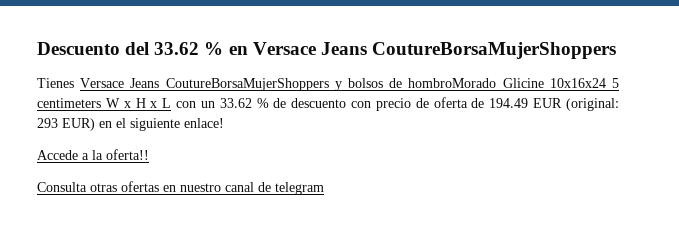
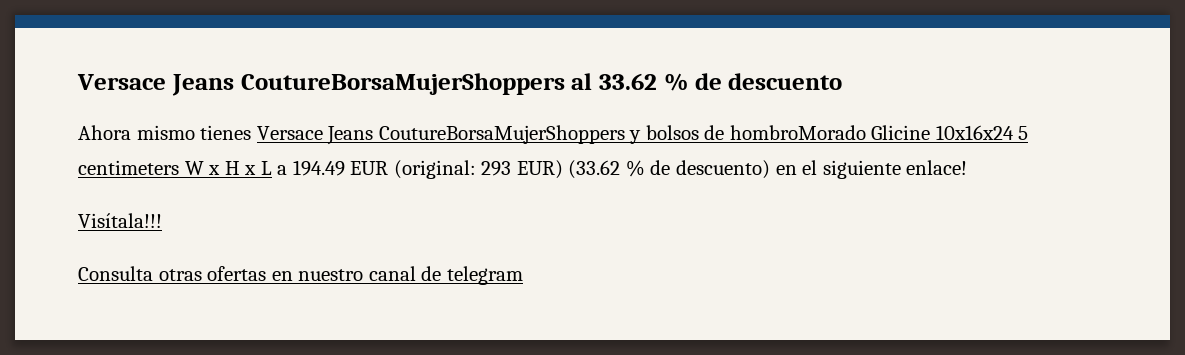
- Descuento del 33.62 % en Versace Jeans CoutureBorsaMujerShoppers
- Tienes Versace Jeans CoutureBorsaMujerShoppers y bolsos de hombroMorado Glicine 10x16x24 5 centimeters W x H x L con un 33.62 % de descuento con precio de oferta de 194.49 EUR (original: 293 EUR) en el siguiente enlace!
+ Versace Jeans CoutureBorsaMujerShoppers al 33.62 % de descuento
+ Ahora mismo tienes Versace Jeans CoutureBorsaMujerShoppers y bolsos de hombroMorado Glicine 10x16x24 5 centimeters W x H x L a 194.49 EUR (original: 293 EUR) (33.62 % de descuento) en el siguiente enlace!
- Accede a la oferta!!
+ Visítala!!!

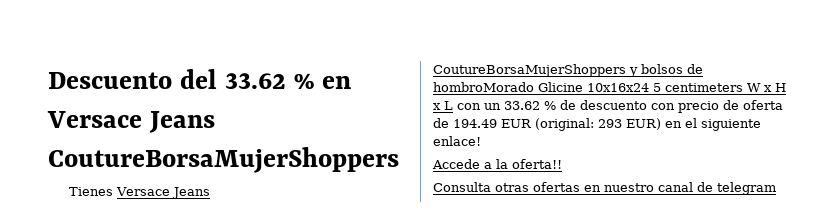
- Versace Jeans CoutureBorsaMujerShoppers al 33.62 % de descuento
- Ahora mismo tienes Versace Jeans CoutureBorsaMujerShoppers y bolsos de hombroMorado Glicine 10x16x24 5 centimeters W x H x L a 194.49 EUR (original: 293 EUR) (33.62 % de descuento) en el siguiente enlace!
+ Descuento del 33.62 % en Versace Jeans CoutureBorsaMujerShoppers
+ Tienes Versace Jeans CoutureBorsaMujerShoppers y bolsos de hombroMorado Glicine 10x16x24 5 centimeters W x H x L con un 33.62 % de descuento con precio de oferta de 194.49 EUR (original: 293 EUR) en el siguiente enlace!
- Visítala!!!
+ Accede a la oferta!!

